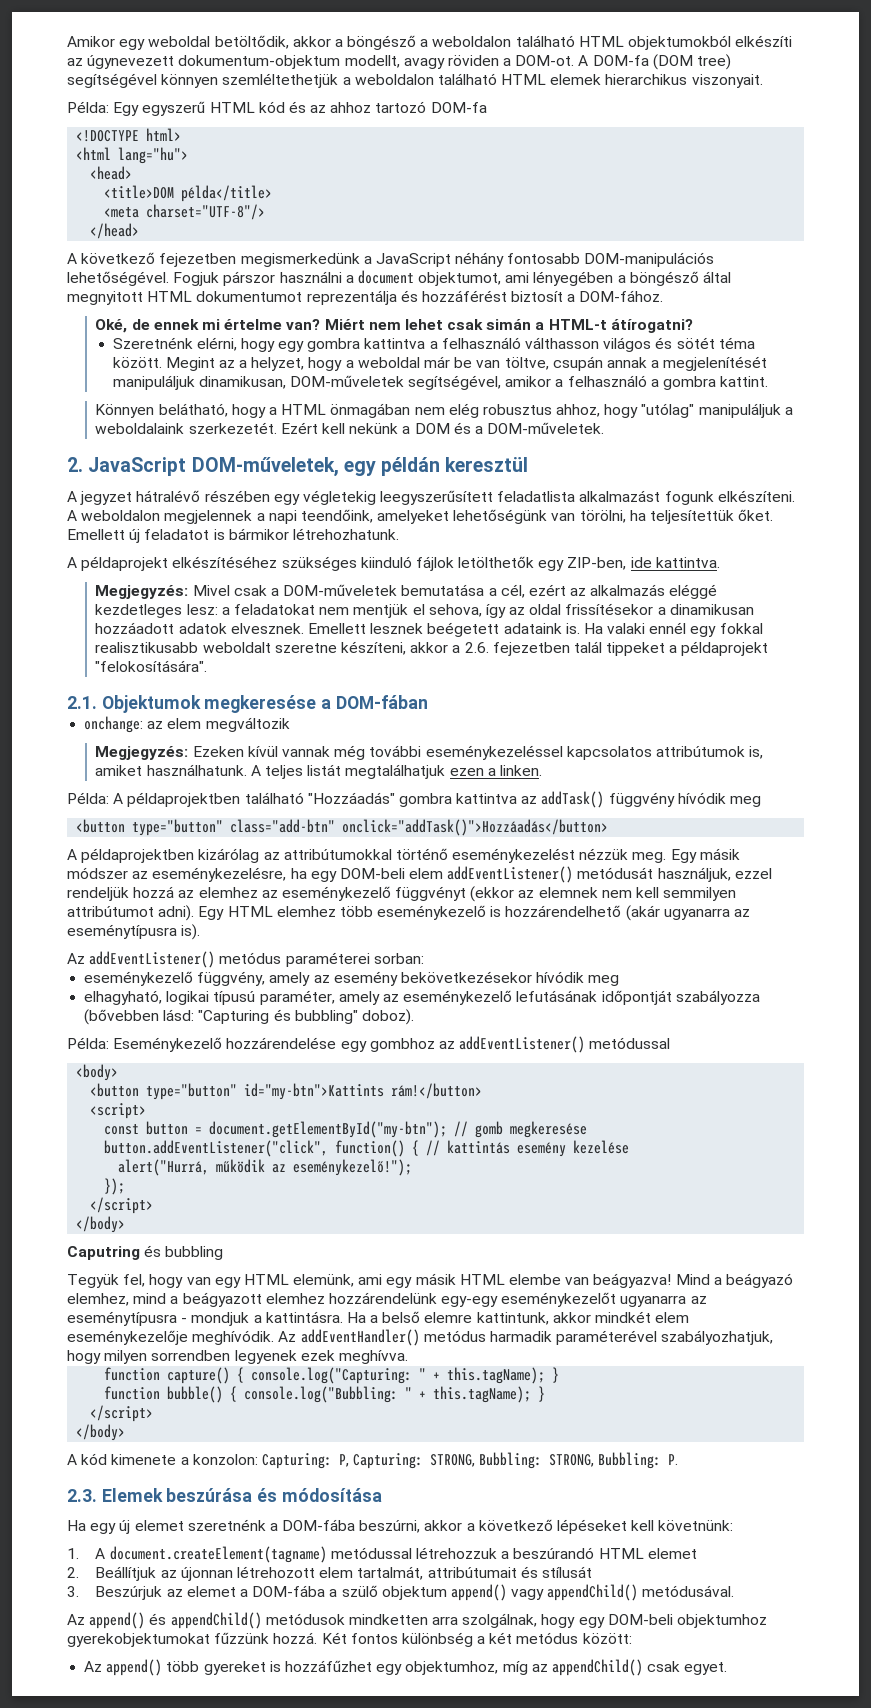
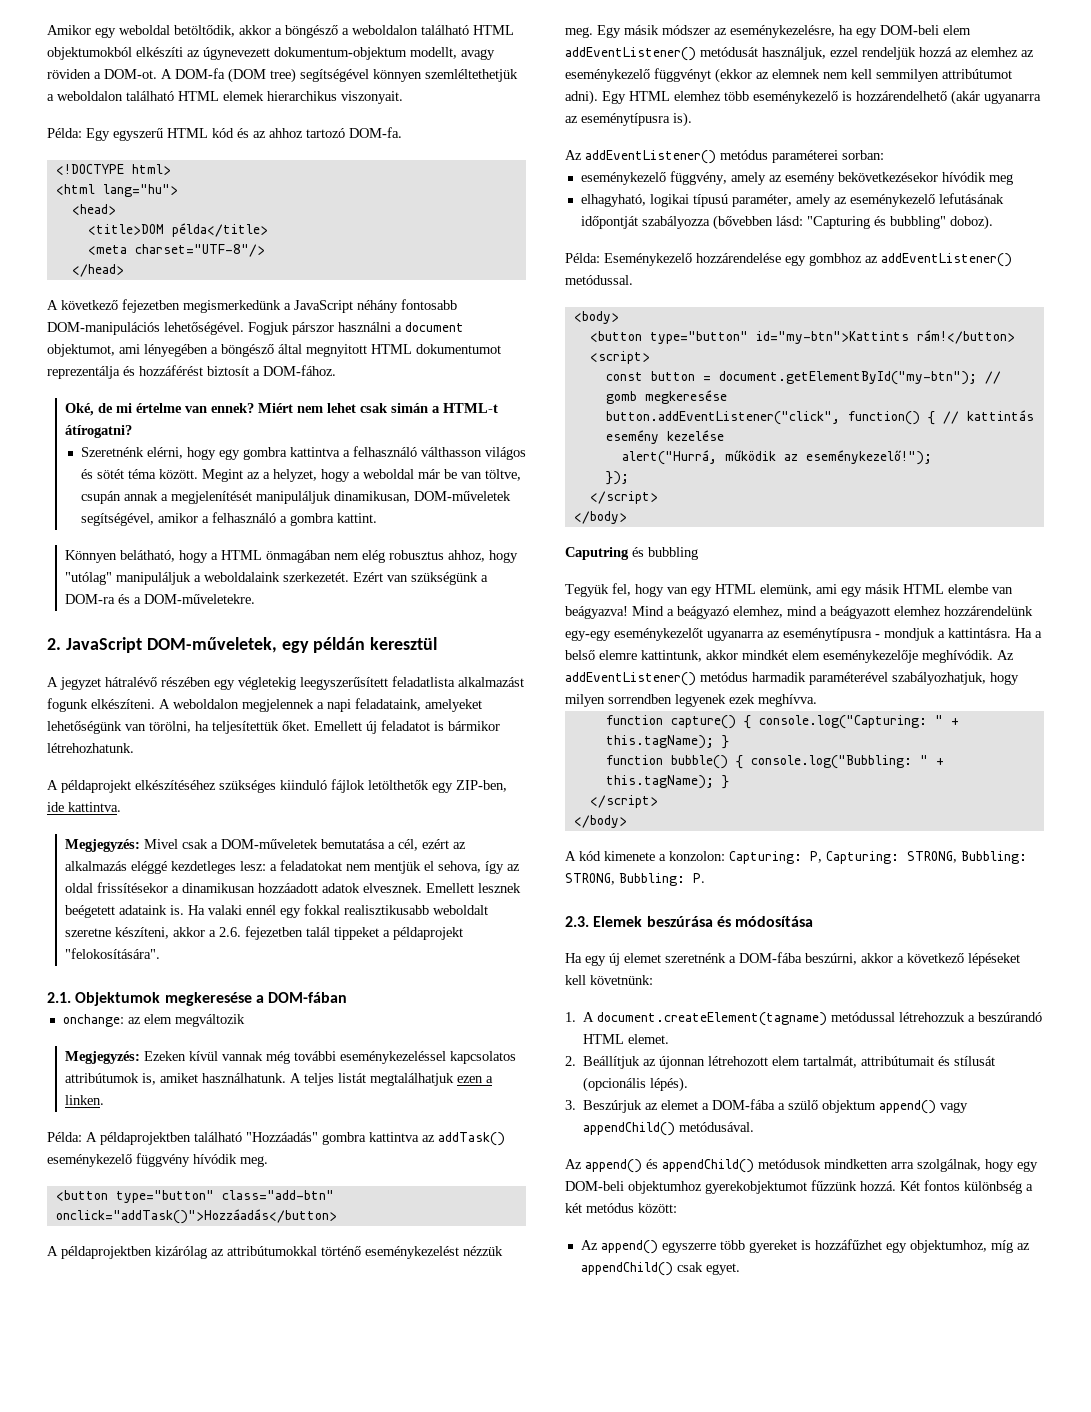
- Példa: Egy egyszerű HTML kód és az ahhoz tartozó DOM-fa
+ Példa: Egy egyszerű HTML kód és az ahhoz tartozó DOM-fa.
- Oké, de ennek mi értelme van?
+ Oké, de mi értelme van ennek?
- Ezért kell nekünk a DOM és a DOM-műveletek.
+ Ezért van szükségünk a DOM-ra és a DOM-műveletekre.
- A weboldalon megjelennek a napi teendőink, amelyeket lehetőségünk van törölni, ha teljesítettük őket.
+ A weboldalon megjelennek a napi feladataink, amelyeket lehetőségünk van törölni, ha teljesítettük őket.
- Példa: A példaprojektben található "Hozzáadás" gombra kattintva az addTask() függvény hívódik meg
+ Példa: A példaprojektben található "Hozzáadás" gombra kattintva az addTask() eseménykezelő függvény hívódik meg.
- Példa: Eseménykezelő hozzárendelése egy gombhoz az addEventListener() metódussal
+ Példa: Eseménykezelő hozzárendelése egy gombhoz az addEventListener() metódussal.
- Az addEventHandler() metódus harmadik paraméterével szabályozhatjuk, hogy milyen sorrendben legyenek ezek meghívva.
+ Az addEventListener() metódus harmadik paraméterével szabályozhatjuk, hogy milyen sorrendben legyenek ezek meghívva.
- 1. A document.createElement(tagname) metódussal létrehozzuk a beszúrandó HTML elemet
+ 1. A document.createElement(tagname) metódussal létrehozzuk a beszúrandó HTML elemet.
- 2. Beállítjuk az újonnan létrehozott elem tartalmát, attribútumait és stílusát
+ 2. Beállítjuk az újonnan létrehozott elem tartalmát, attribútumait és stílusát (opcionális lépés).
- Az append() és appendChild() metódusok mindketten arra szolgálnak, hogy egy DOM-beli objektumhoz gyerekobjektumokat fűzzünk hozzá.
+ Az append() és appendChild() metódusok mindketten arra szolgálnak, hogy egy DOM-beli objektumhoz gyerekobjektumot fűzzünk hozzá.
- Az append() több gyereket is hozzáfűzhet egy objektumhoz, míg az appendChild() csak egyet.
+ Az append() egyszerre több gyereket is hozzáfűzhet egy objektumhoz, míg az appendChild() csak egyet.

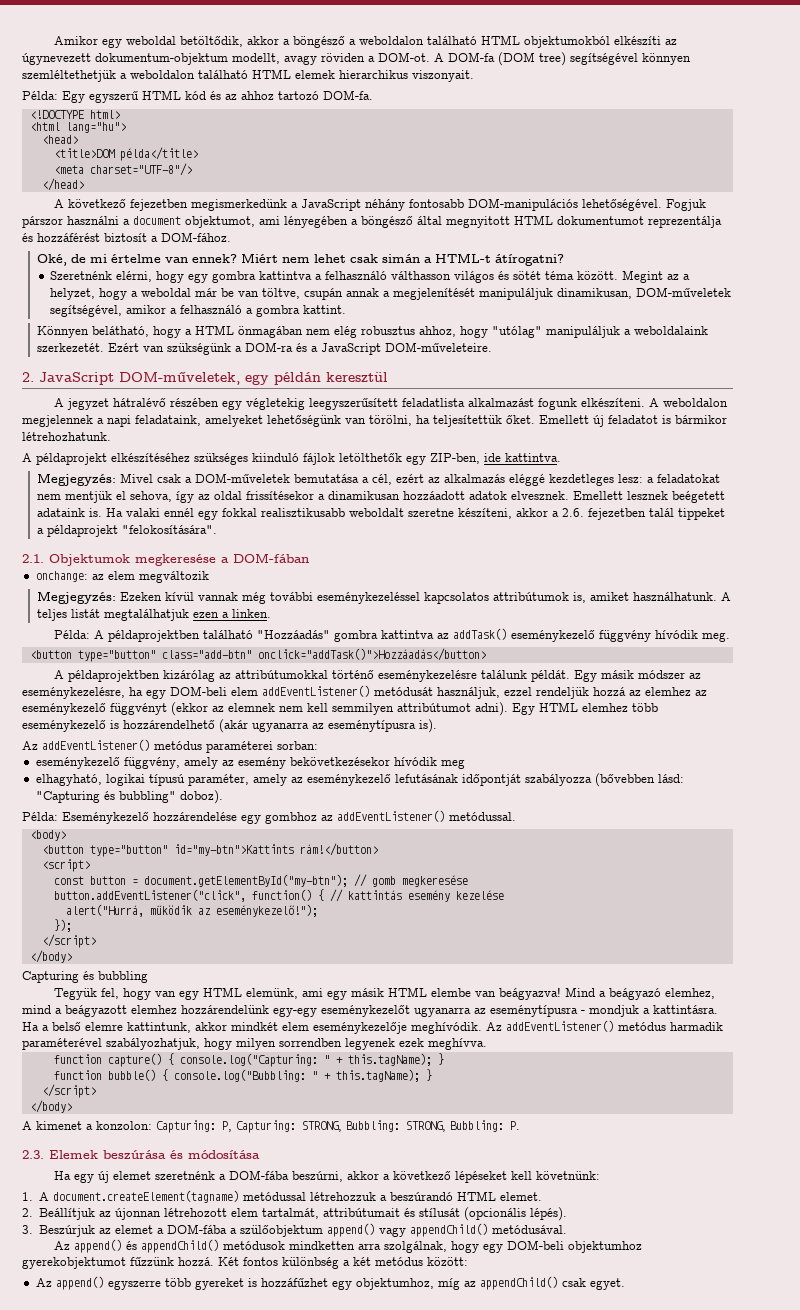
- Ezért van szükségünk a DOM-ra és a DOM-műveletekre.
+ Ezért van szükségünk a DOM-ra és a JavaScript DOM-műveleteire.
- A példaprojektben kizárólag az attribútumokkal történő eseménykezelést nézzük meg.
+ A példaprojektben kizárólag az attribútumokkal történő eseménykezelésre találunk példát.
- Caputring és bubbling
+ Capturing és bubbling
- A kód kimenete a konzolon: Capturing: P, Capturing: STRONG, Bubbling: STRONG, Bubbling: P.
+ A kimenet a konzolon: Capturing: P, Capturing: STRONG, Bubbling: STRONG, Bubbling: P.
- 3. Beszúrjuk az elemet a DOM-fába a szülő objektum append() vagy appendChild() metódusával.
+ 3. Beszúrjuk az elemet a DOM-fába a szülőobjektum append() vagy appendChild() metódusával.

